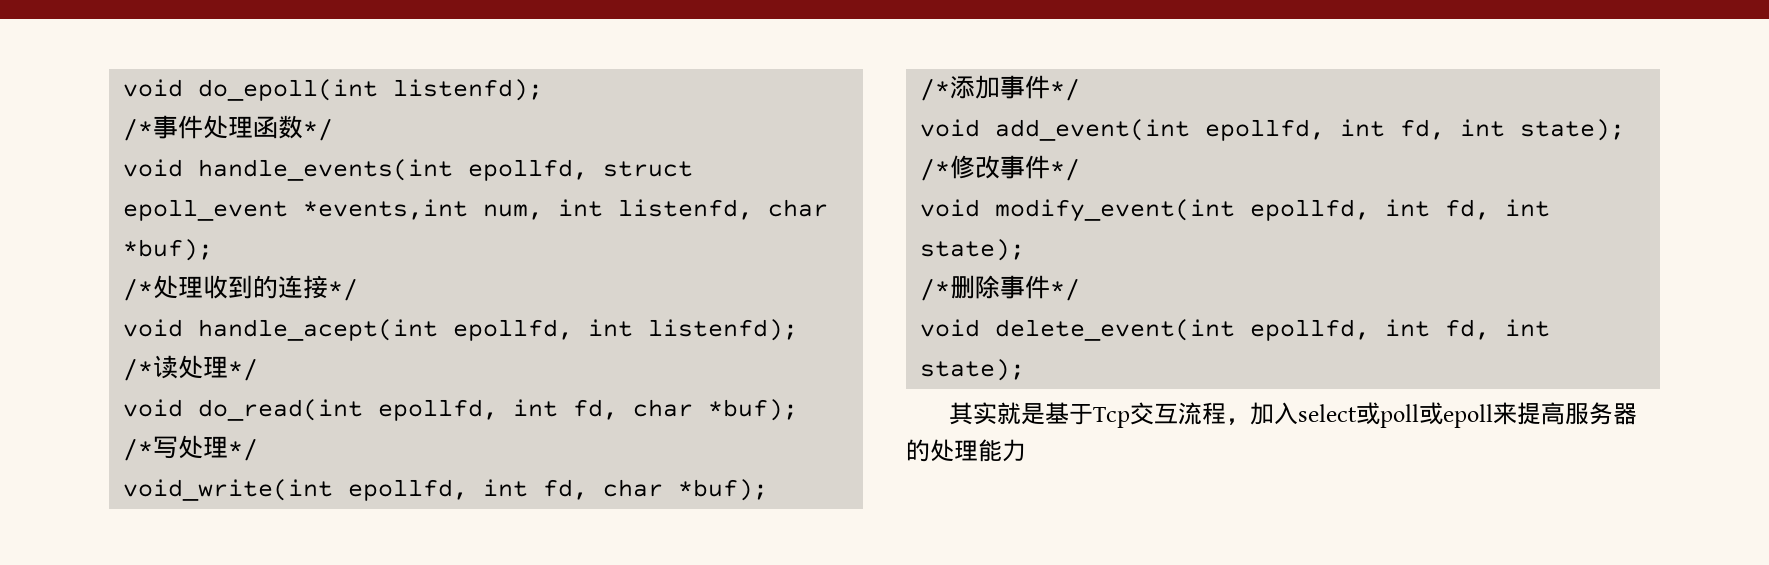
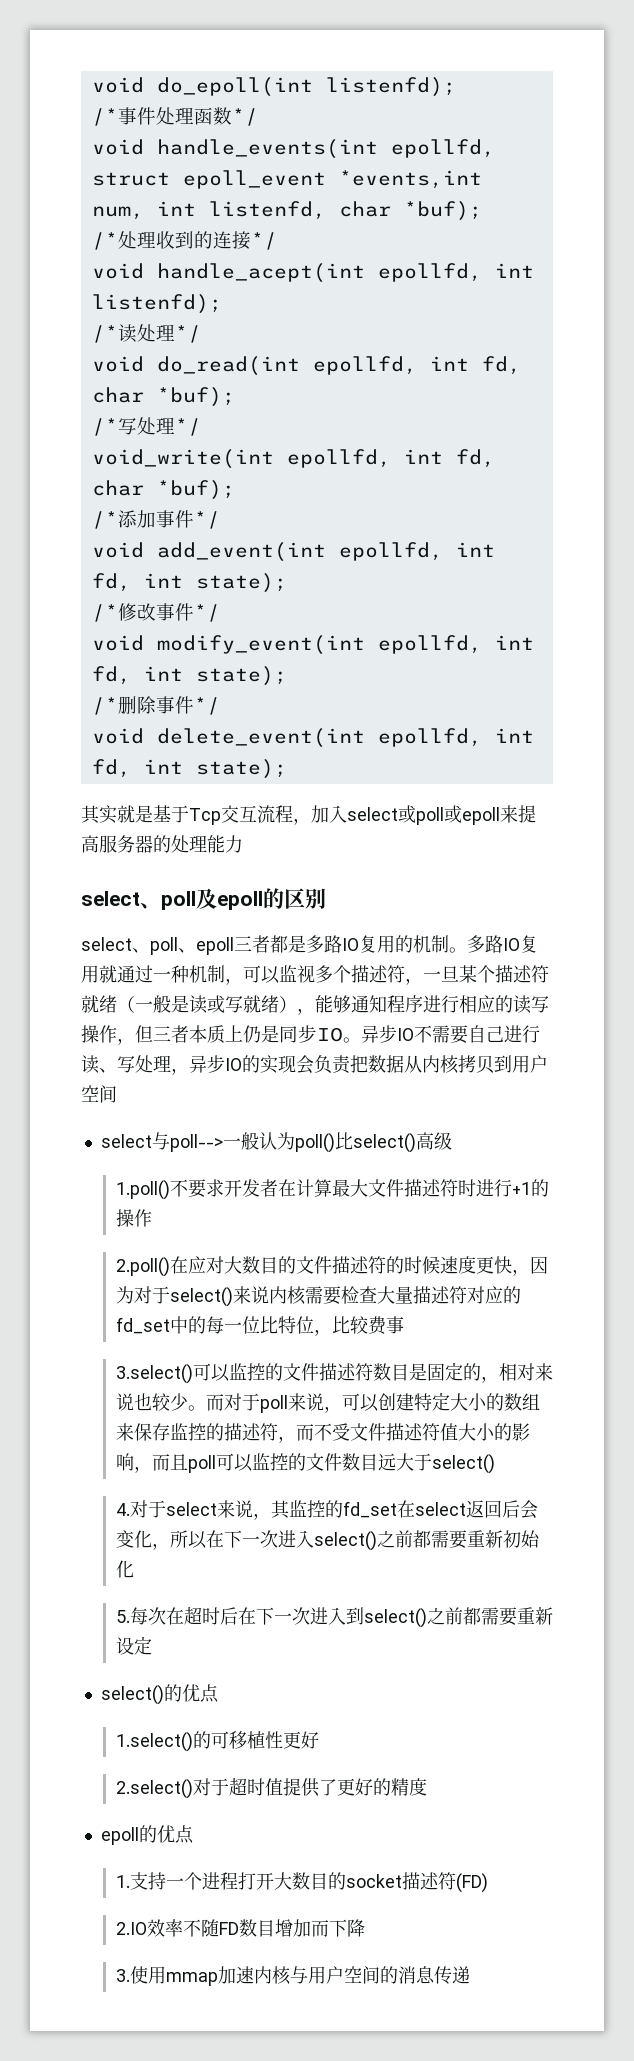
+ select、poll及epoll的区别
+ select、poll、epoll三者都是多路IO复用的机制。多路IO复用就通过一种机制，可以监视多个描述符，一旦某个描述符就绪（一般是读或写就绪），能够通知程序进行相应的读写操作，但三者本质上仍是同步IO。异步IO不需要自己进行读、写处理，异步IO的实现会负责把数据从内核拷贝到用户空间
+ select与poll-->一般认为poll()比select()高级
+ 1.poll()不要求开发者在计算最大文件描述符时进行+1的操作
+ 2.poll()在应对大数目的文件描述符的时候速度更快，因为对于select()来说内核需要检查大量描述符对应的fd_set中的每一位比特位，比较费事
+ 3.select()可以监控的文件描述符数目是固定的，相对来说也较少。而对于poll来说，可以创建特定大小的数组来保存监控的描述符，而不受文件描述符值大小的影响，而且poll可以监控的文件数目远大于select()
+ 4.对于select来说，其监控的fd_set在select返回后会变化，所以在下一次进入select()之前都需要重新初始化
+ 5.每次在超时后在下一次进入到select()之前都需要重新设定
+ select()的优点
+ 1.select()的可移植性更好
+ 2.select()对于超时值提供了更好的精度
+ epoll的优点
+ 1.支持一个进程打开大数目的socket描述符(FD)
+ 2.IO效率不随FD数目增加而下降
+ 3.使用mmap加速内核与用户空间的消息传递

